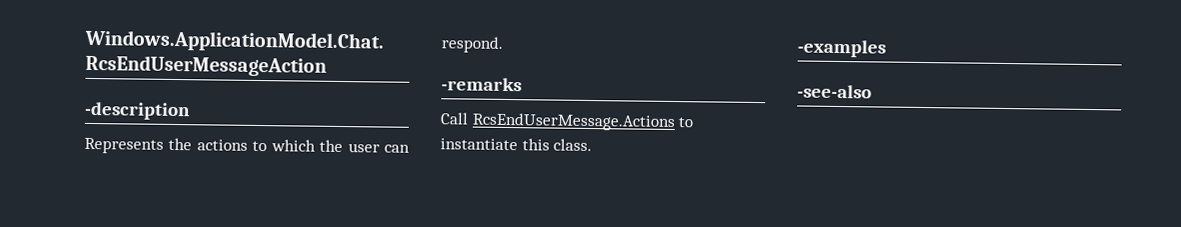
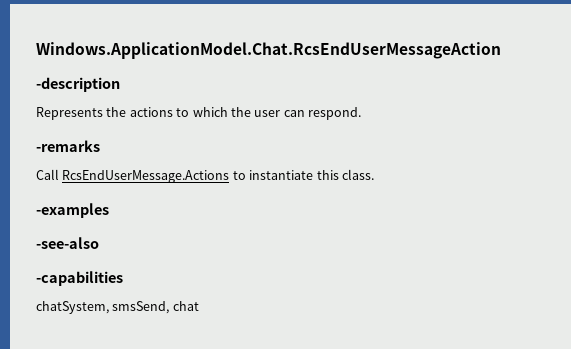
+ -capabilities
+ chatSystem, smsSend, chat

